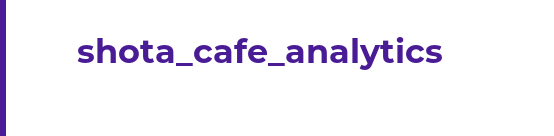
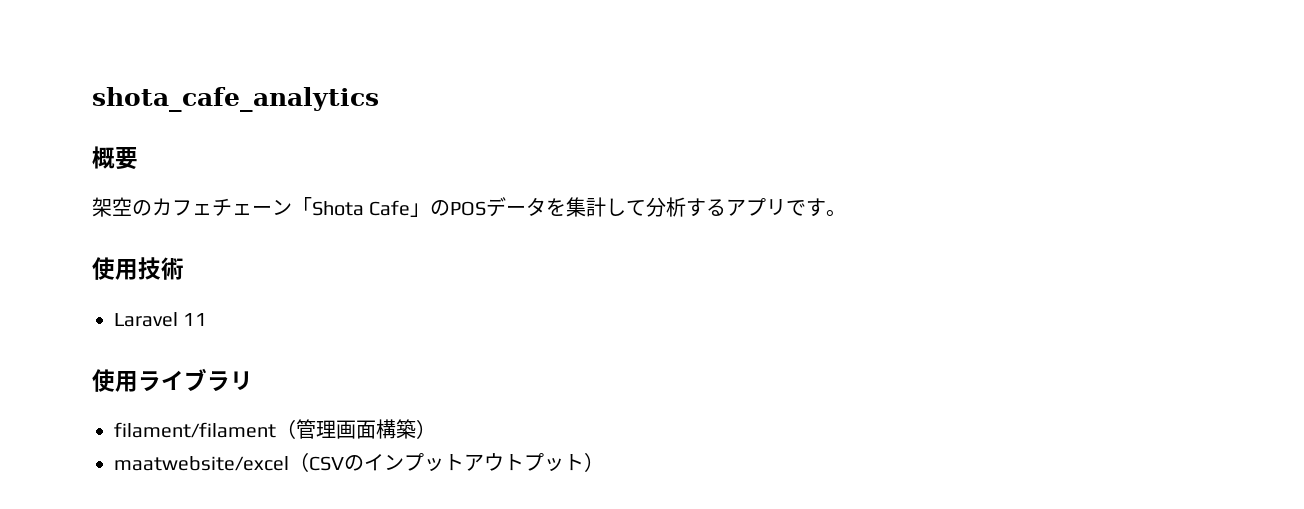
+ 概要
+ 架空のカフェチェーン「Shota Cafe」のPOSデータを集計して分析するアプリです。
+ 使用技術
+ Laravel 11
+ 使用ライブラリ
+ filament/filament（管理画面構築）
+ maatwebsite/excel（CSVのインプットアウトプット）

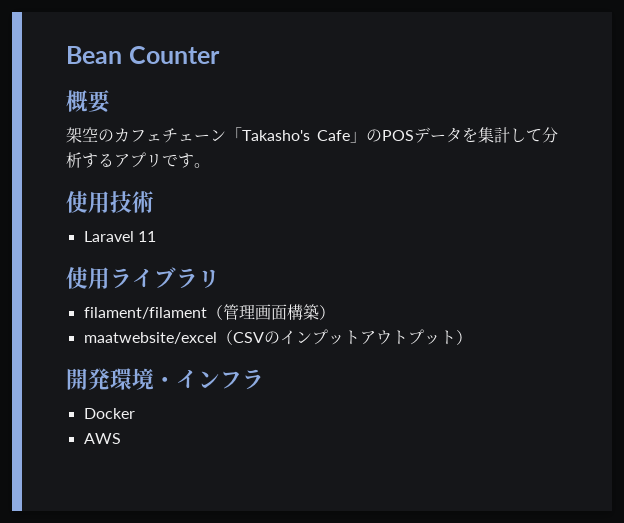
- shota_cafe_analytics
+ Bean Counter
- 架空のカフェチェーン「Shota Cafe」のPOSデータを集計して分析するアプリです。
+ 架空のカフェチェーン「Takasho's Cafe」のPOSデータを集計して分析するアプリです。
+ 開発環境・インフラ
+ Docker
+ AWS

